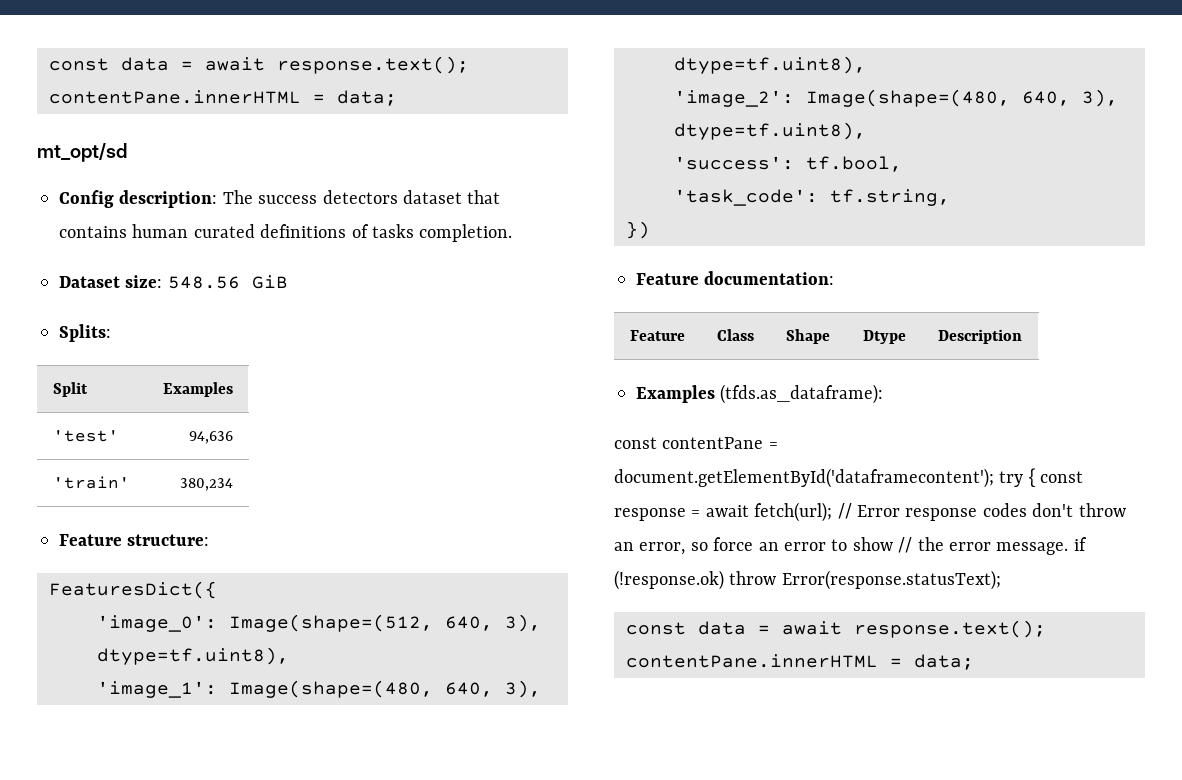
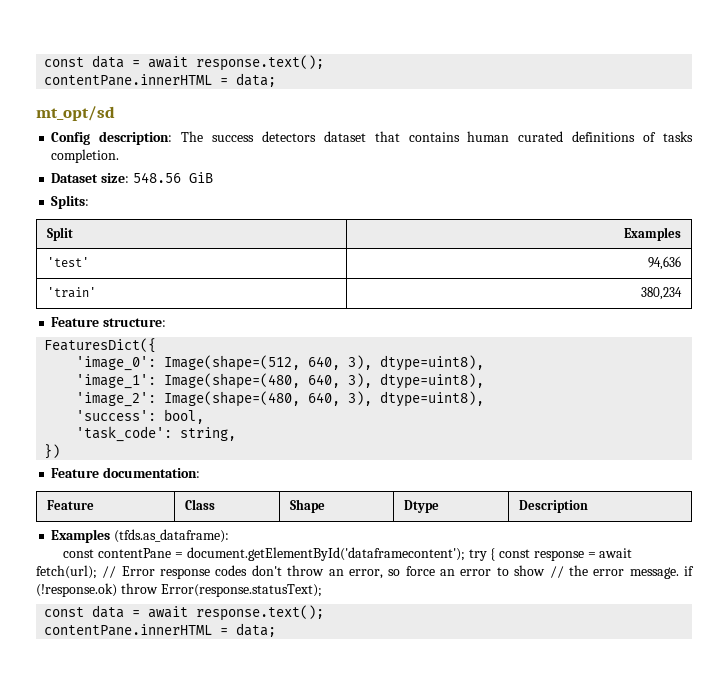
- 'image_0': Image(shape=(512, 640, 3), dtype=tf.uint8),
+ 'image_0': Image(shape=(512, 640, 3), dtype=uint8),
- 'image_1': Image(shape=(480, 640, 3), dtype=tf.uint8),
+ 'image_1': Image(shape=(480, 640, 3), dtype=uint8),
- 'image_2': Image(shape=(480, 640, 3), dtype=tf.uint8),
+ 'image_2': Image(shape=(480, 640, 3), dtype=uint8),
- 'success': tf.bool,
+ 'success': bool,
- 'task_code': tf.string,
+ 'task_code': string,

